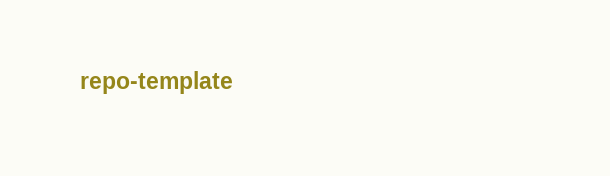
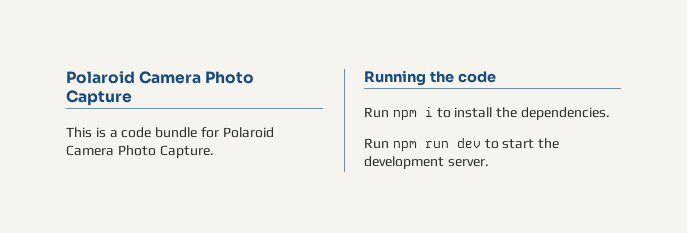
- repo-template
+ Polaroid Camera Photo Capture
+ This is a code bundle for Polaroid Camera Photo Capture.
+ Running the code
+ Run npm i to install the dependencies.
+ Run npm run dev to start the development server.

